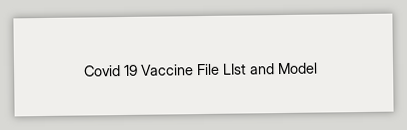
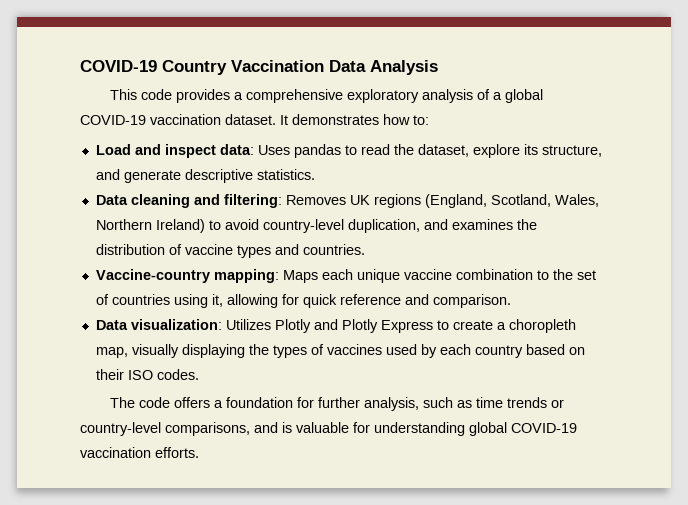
- Covid 19 Vaccine File LIst and Model
+ COVID-19 Country Vaccination Data Analysis
+ This code provides a comprehensive exploratory analysis of a global COVID-19 vaccination dataset. It demonstrates how to:
+ Load and inspect data: Uses pandas to read the dataset, explore its structure, and generate descriptive statistics.
+ Data cleaning and filtering: Removes UK regions (England, Scotland, Wales, Northern Ireland) to avoid country-level duplication, and examines the distribution of vaccine types and countries.
+ Vaccine-country mapping: Maps each unique vaccine combination to the set of countries using it, allowing for quick reference and comparison.
+ Data visualization: Utilizes Plotly and Plotly Express to create a choropleth map, visually displaying the types of vaccines used by each country based on their ISO codes.
+ The code offers a foundation for further analysis, such as time trends or country-level comparisons, and is valuable for understanding global COVID-19 vaccination efforts.

